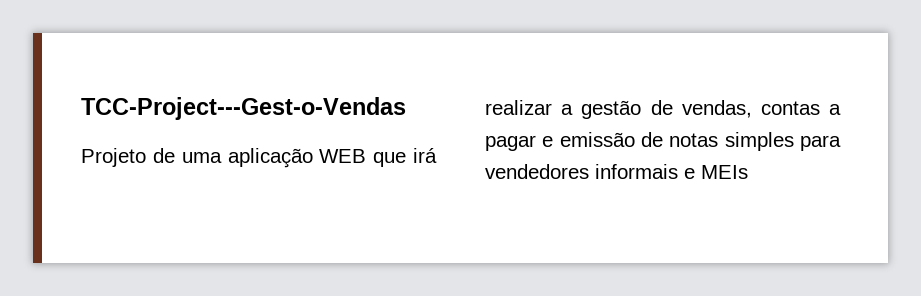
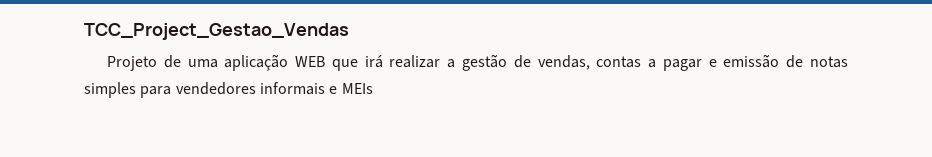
- TCC-Project---Gest-o-Vendas
+ TCC_Project_Gestao_Vendas

